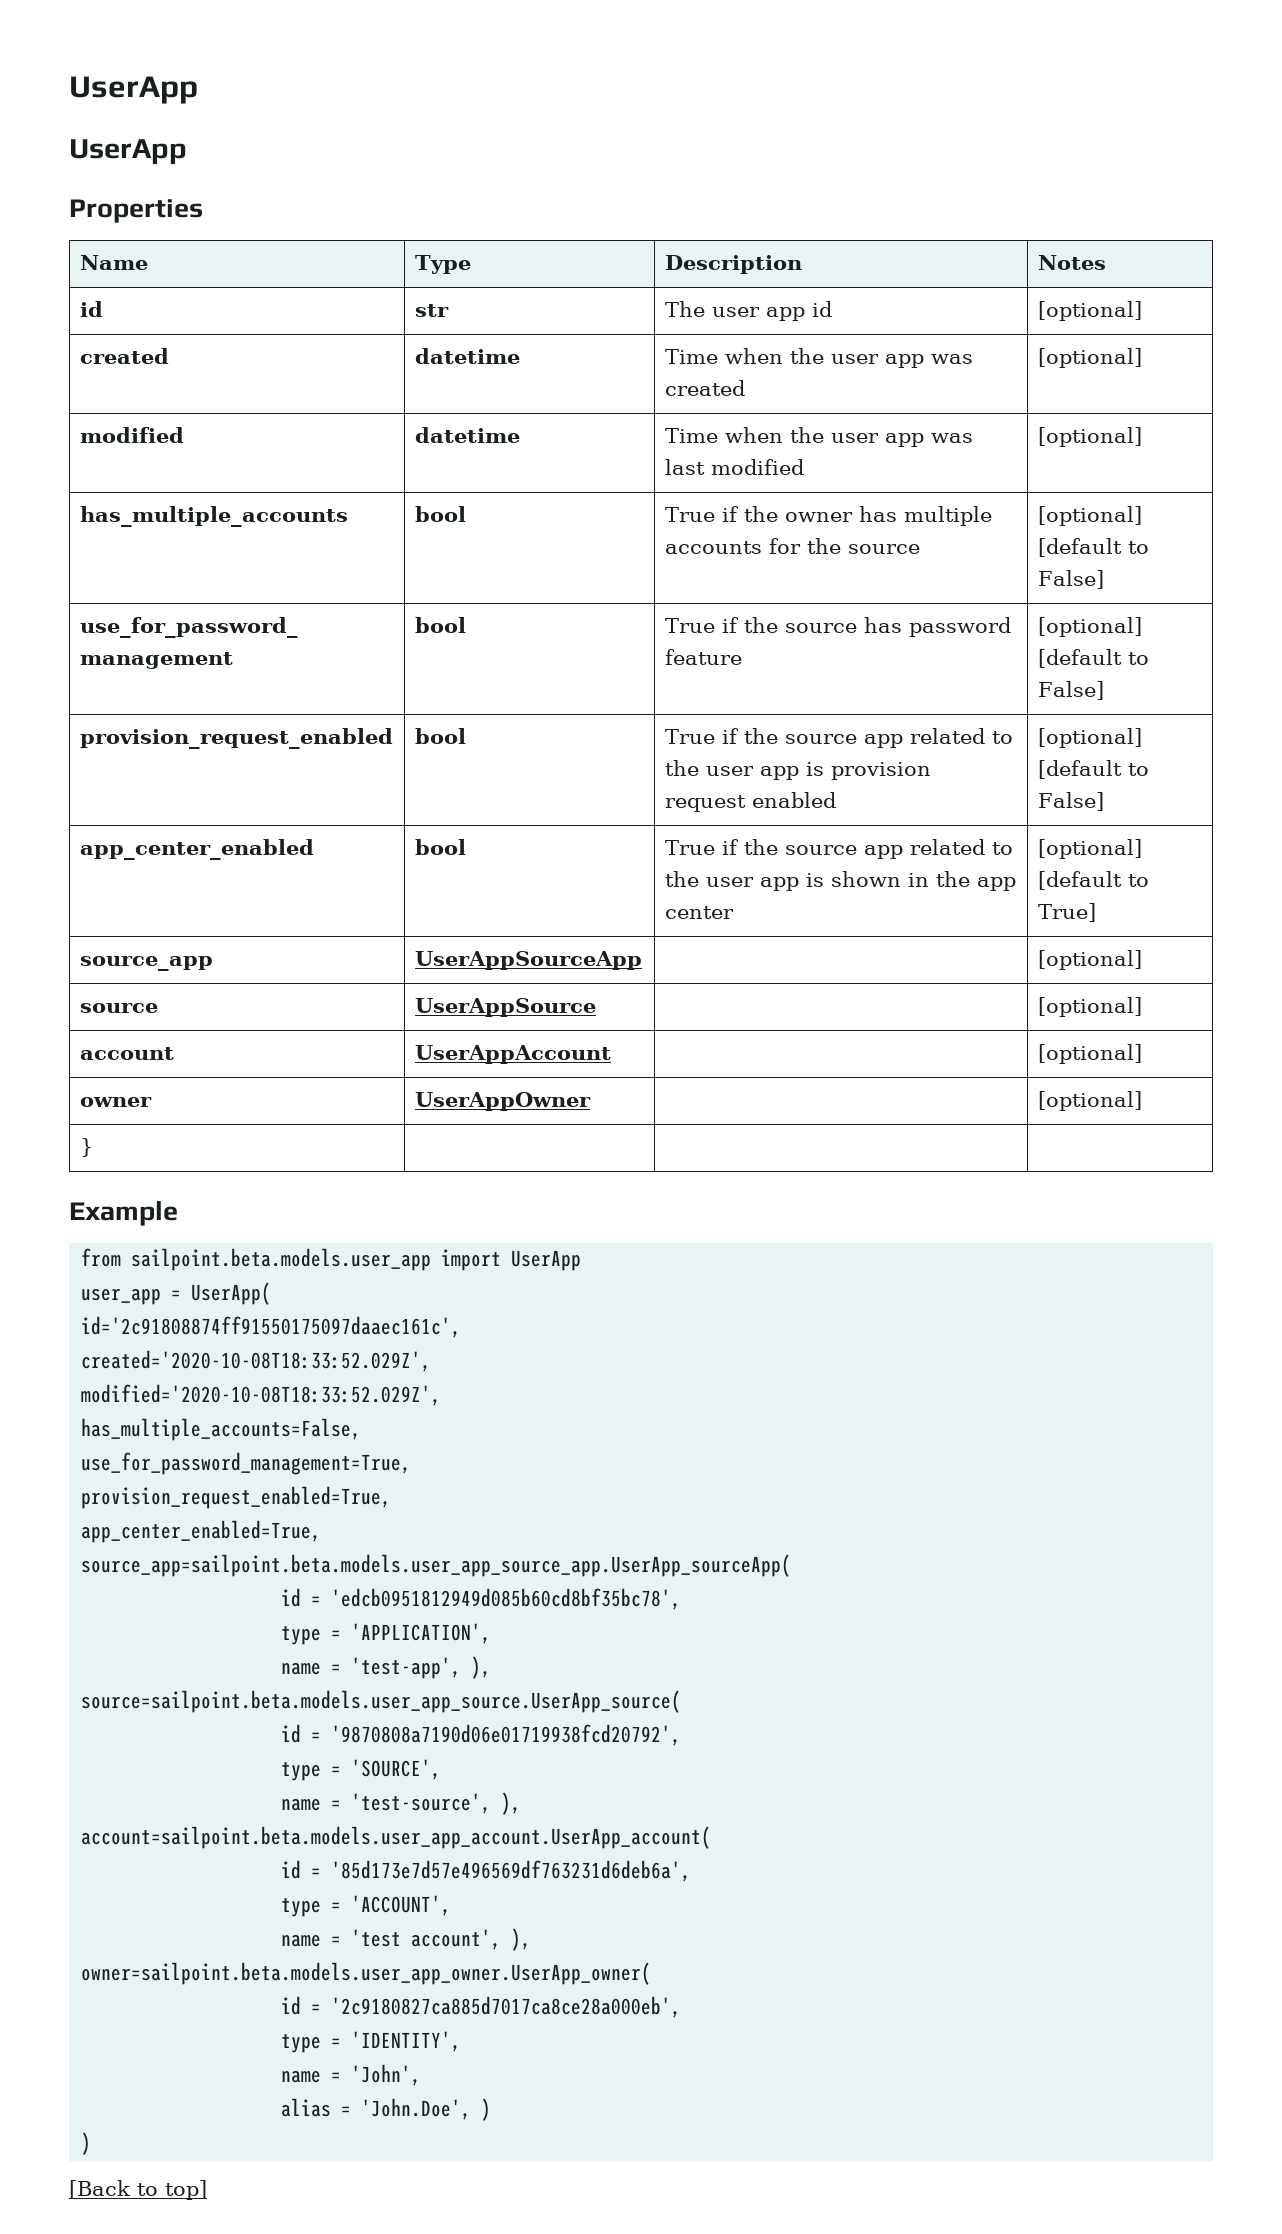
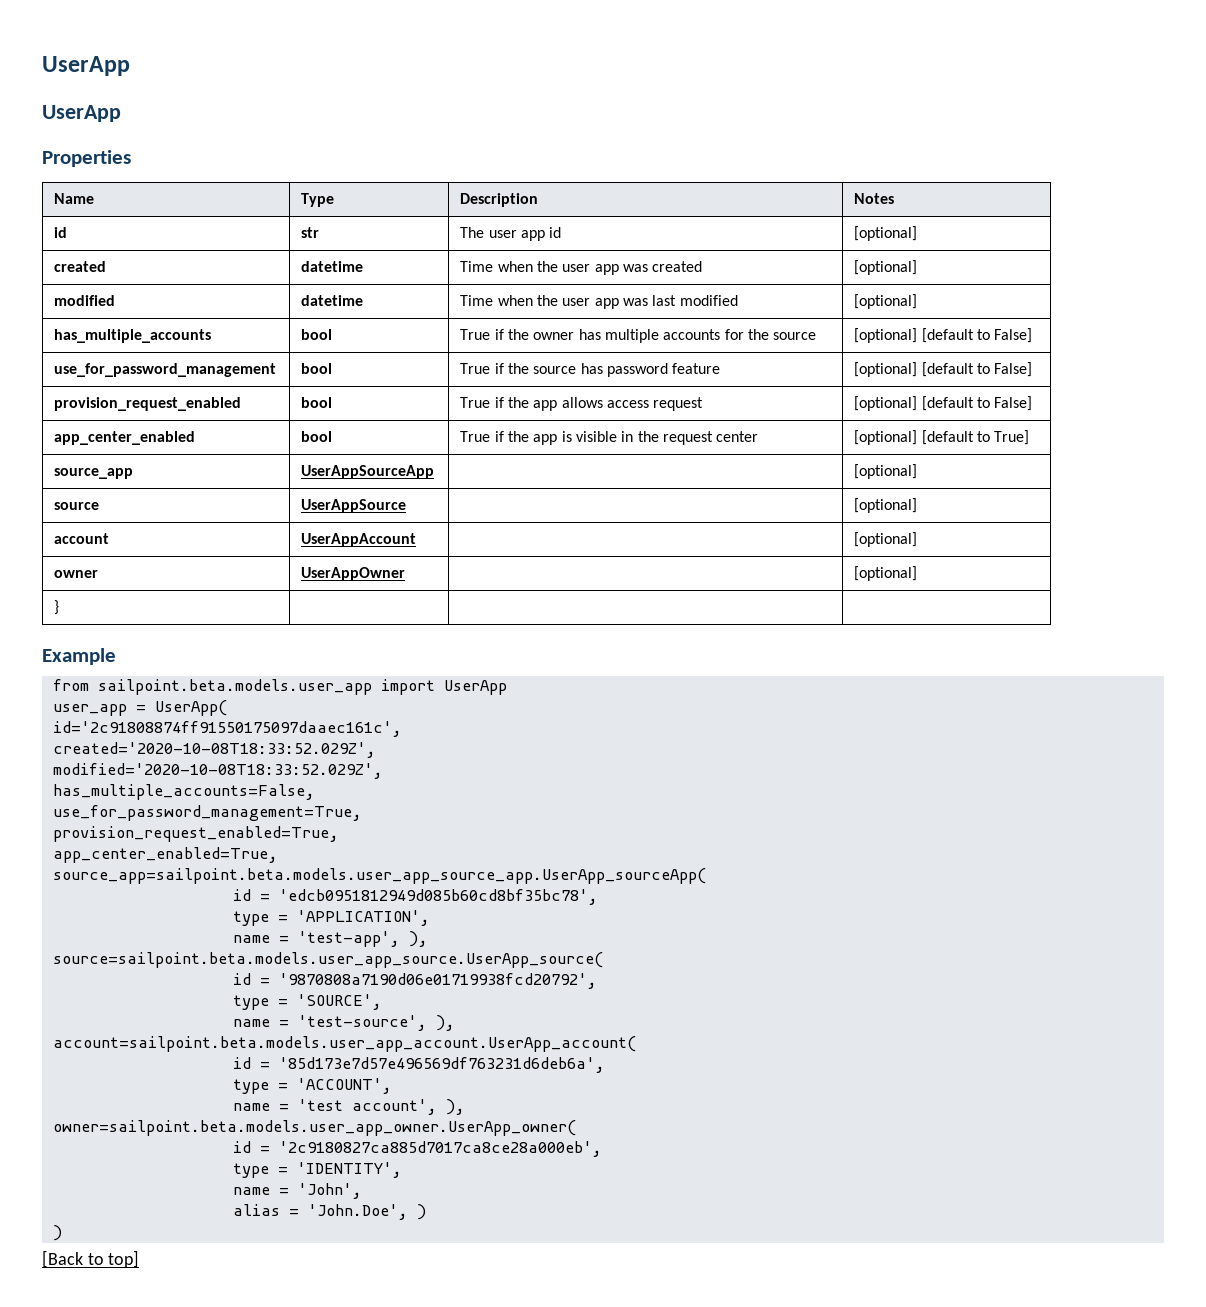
- provision_request_enabled | bool | True if the source app related to the user app is provision request enabled | [optional] [default to False]
+ provision_request_enabled | bool | True if the app allows access request | [optional] [default to False]
- app_center_enabled | bool | True if the source app related to the user app is shown in the app center | [optional] [default to True]
+ app_center_enabled | bool | True if the app is visible in the request center | [optional] [default to True]

